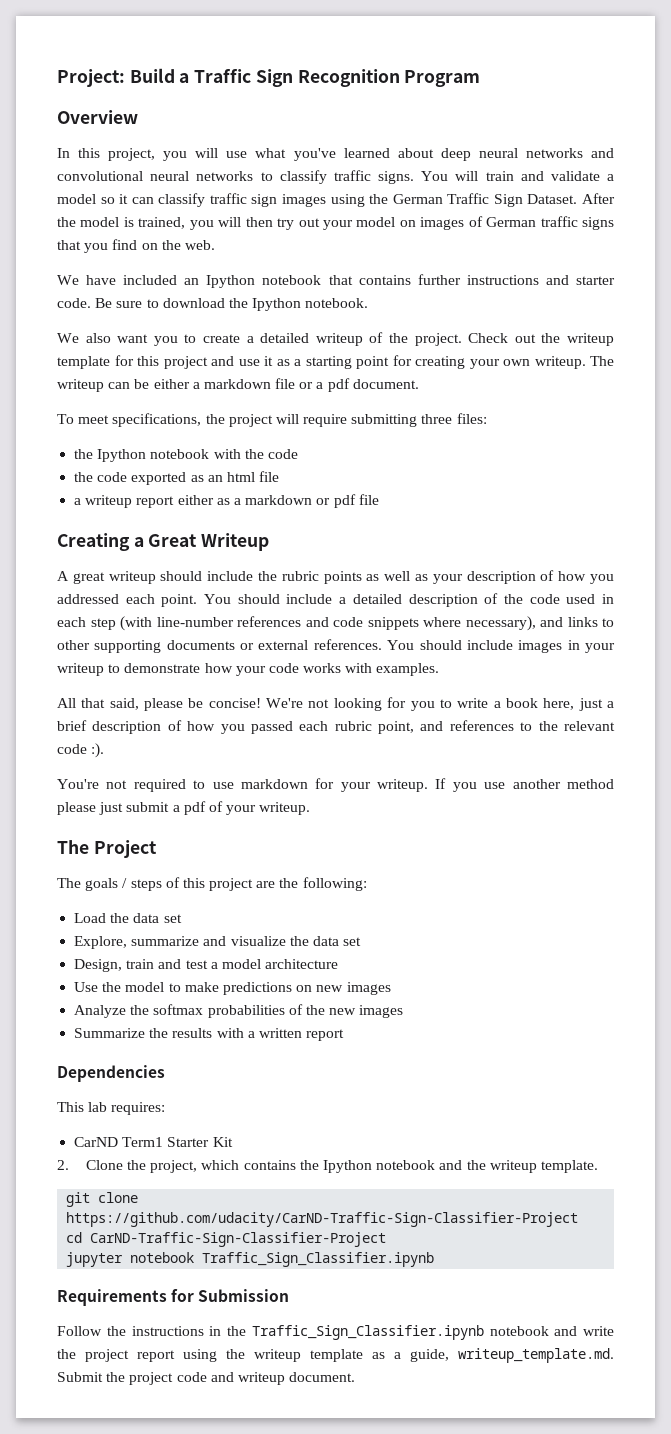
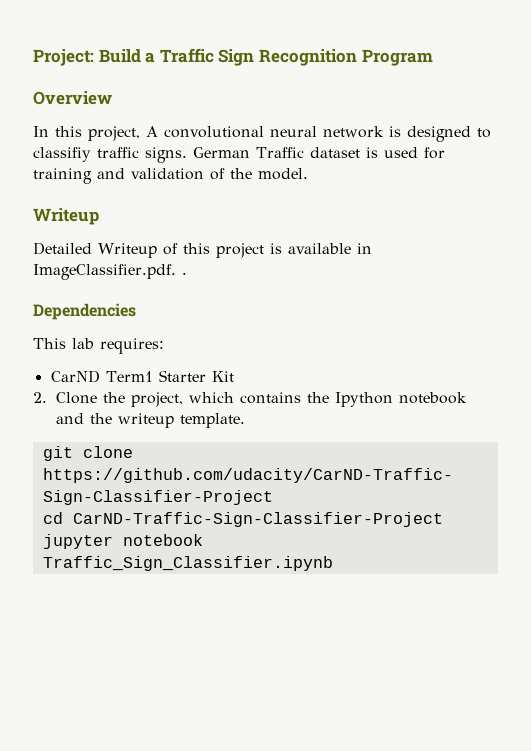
- In this project, you will use what you've learned about deep neural networks and convolutional neural networks to classify traffic signs. You will train and validate a model so it can classify traffic sign images using the German Traffic Sign Dataset. After the model is trained, you will then try out your model on images of German traffic signs that you find on the web.
- We have included an Ipython notebook that contains further instructions and starter code. Be sure to download the Ipython notebook.
- We also want you to create a detailed writeup of the project. Check out the writeup template for this project and use it as a starting point for creating your own writeup. The writeup can be either a markdown file or a pdf document.
- To meet specifications, the project will require submitting three files:
- the Ipython notebook with the code
- the code exported as an html file
- a writeup report either as a markdown or pdf file
- Creating a Great Writeup
- A great writeup should include the rubric points as well as your description of how you addressed each point. You should include a detailed description of the code used in each step (with line-number references and code snippets where necessary), and links to other supporting documents or external references. You should include images in your writeup to demonstrate how your code works with examples.
- All that said, please be concise! We're not looking for you to write a book here, just a brief description of how you passed each rubric point, and references to the relevant code :).
- You're not required to use markdown for your writeup. If you use another method please just submit a pdf of your writeup.
- The Project
- The goals / steps of this project are the following:
- Load the data set
- Explore, summarize and visualize the data set
- Design, train and test a model architecture
- Use the model to make predictions on new images
- Analyze the softmax probabilities of the new images
- Summarize the results with a written report
+ In this project, A convolutional neural network is designed to classifiy traffic signs. German Traffic dataset is used for training and validation of the model.
+ Writeup
+ Detailed Writeup of this project is available in ImageClassifier.pdf. .
- Requirements for Submission
- Follow the instructions in the Traffic_Sign_Classifier.ipynb notebook and write the project report using the writeup template as a guide, writeup_template.md. Submit the project code and writeup document.

